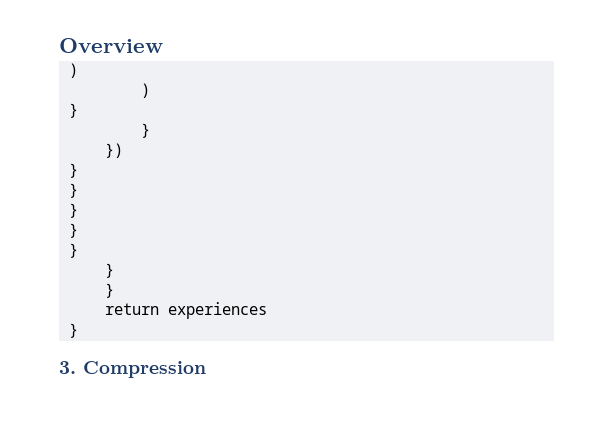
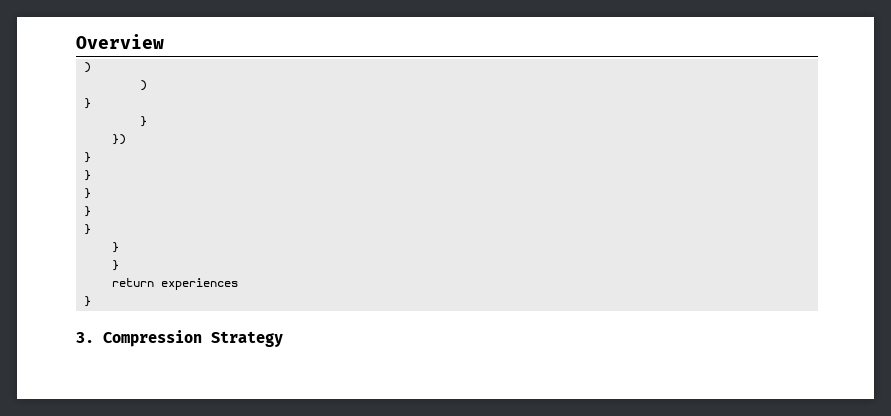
- 3. Compression
+ 3. Compression Strategy

